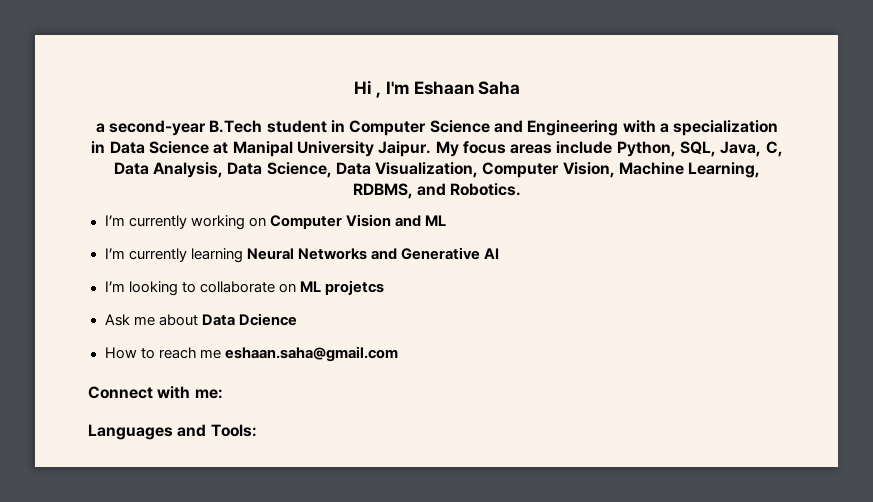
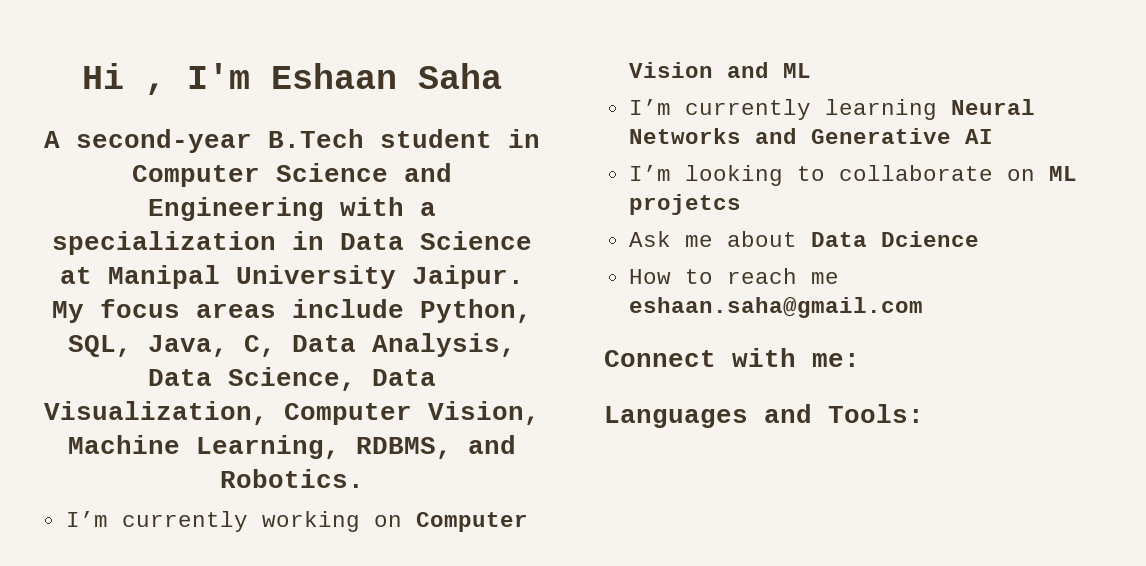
- a second-year B.Tech student in Computer Science and Engineering with a specialization in Data Science at Manipal University Jaipur.
+ A second-year B.Tech student in Computer Science and Engineering with a specialization in Data Science at Manipal University Jaipur.

